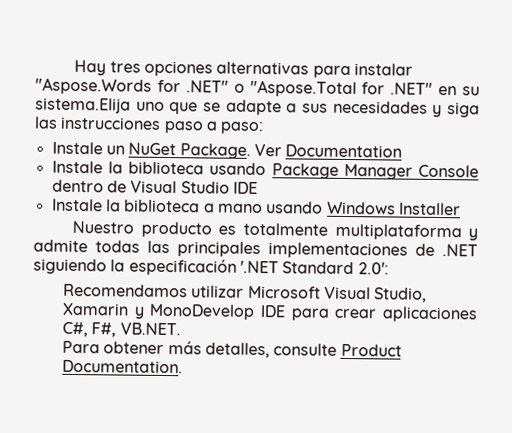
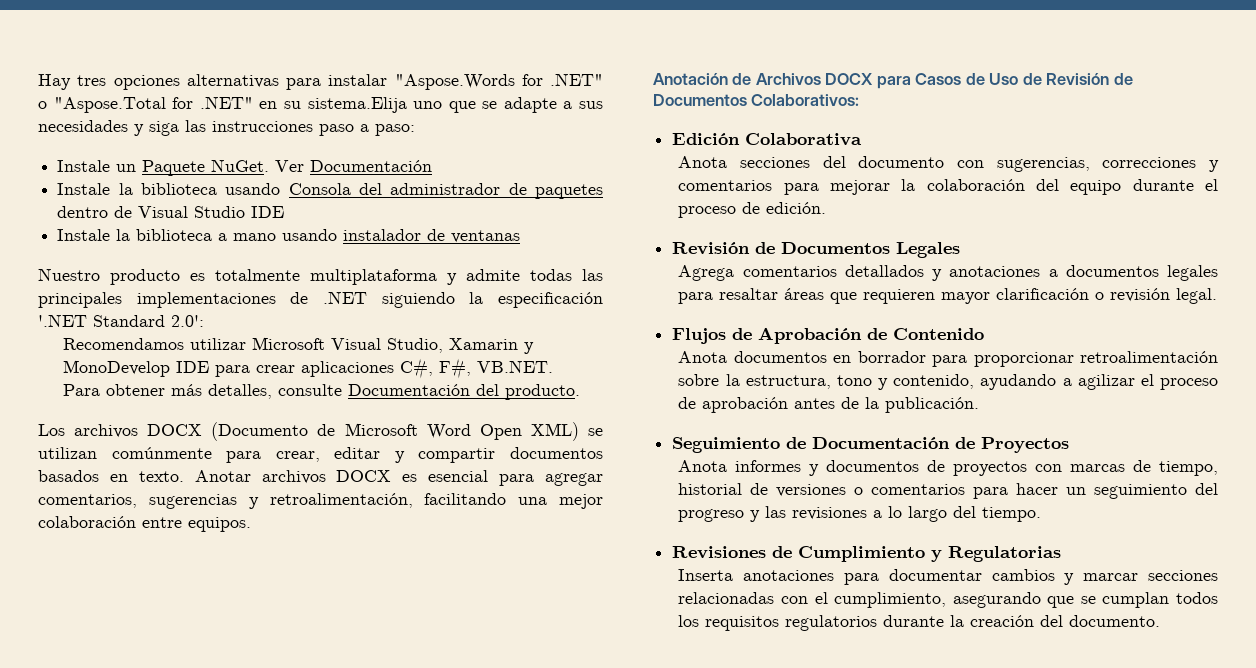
- Instale un NuGet Package. Ver Documentation
+ Instale un Paquete NuGet. Ver Documentación
- Instale la biblioteca usando Package Manager Console dentro de Visual Studio IDE
+ Instale la biblioteca usando Consola del administrador de paquetes dentro de Visual Studio IDE
- Instale la biblioteca a mano usando Windows Installer
+ Instale la biblioteca a mano usando instalador de ventanas
- Para obtener más detalles, consulte Product Documentation.
+ Para obtener más detalles, consulte Documentación del producto.
+ Los archivos DOCX (Documento de Microsoft Word Open XML) se utilizan comúnmente para crear, editar y compartir documentos basados en texto. Anotar archivos DOCX es esencial para agregar comentarios, sugerencias y retroalimentación, facilitando una mejor colaboración entre equipos.
+ Anotación de Archivos DOCX para Casos de Uso de Revisión de Documentos Colaborativos:
+ Edición Colaborativa
+ Anota secciones del documento con sugerencias, correcciones y comentarios para mejorar la colaboración del equipo durante el proceso de edición.
+ Revisión de Documentos Legales
+ Agrega comentarios detallados y anotaciones a documentos legales para resaltar áreas que requieren mayor clarificación o revisión legal.
+ Flujos de Aprobación de Contenido
+ Anota documentos en borrador para proporcionar retroalimentación sobre la estructura, tono y contenido, ayudando a agilizar el proceso de aprobación antes de la publicación.
+ Seguimiento de Documentación de Proyectos
+ Anota informes y documentos de proyectos con marcas de tiempo, historial de versiones o comentarios para hacer un seguimiento del progreso y las revisiones a lo largo del tiempo.
+ Revisiones de Cumplimiento y Regulatorias
+ Inserta anotaciones para documentar cambios y marcar secciones relacionadas con el cumplimiento, asegurando que se cumplan todos los requisitos regulatorios durante la creación del documento.

